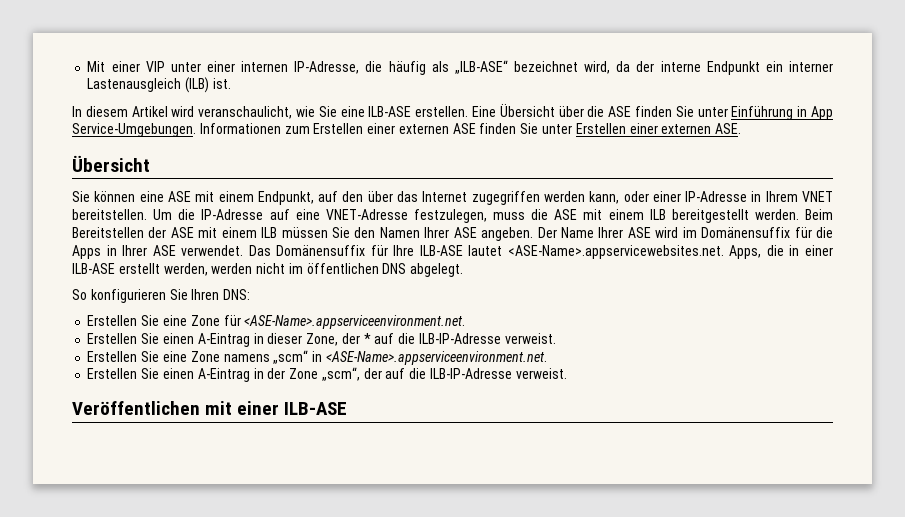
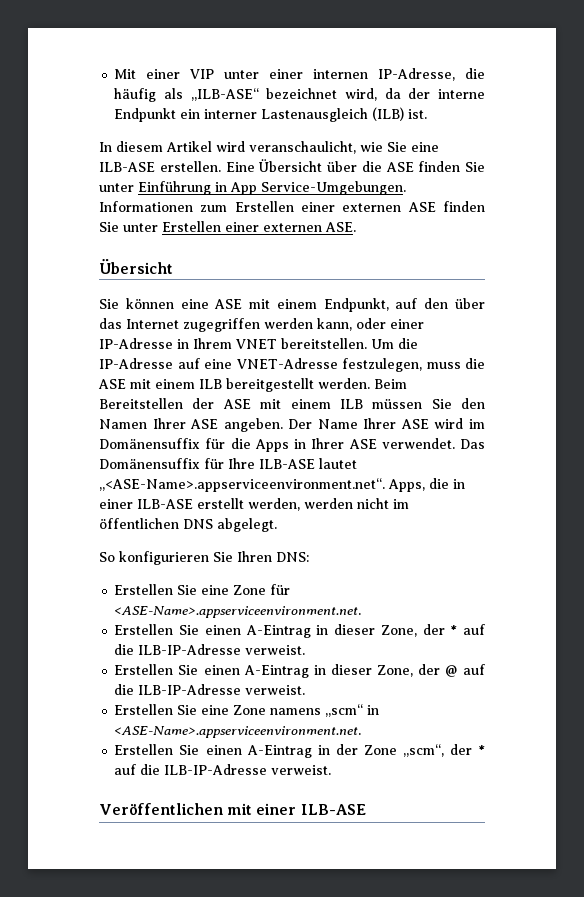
- Das Domänensuffix für Ihre ILB-ASE lautet <ASE-Name>.appservicewebsites.net. Apps, die in einer ILB-ASE erstellt werden, werden nicht im öffentlichen DNS abgelegt.
+ Das Domänensuffix für Ihre ILB-ASE lautet „<ASE-Name>.appserviceenvironment.net“. Apps, die in einer ILB-ASE erstellt werden, werden nicht im öffentlichen DNS abgelegt.
+ Erstellen Sie einen A-Eintrag in dieser Zone, der @ auf die ILB-IP-Adresse verweist.
- Erstellen Sie einen A-Eintrag in der Zone „scm“, der auf die ILB-IP-Adresse verweist.
+ Erstellen Sie einen A-Eintrag in der Zone „scm“, der * auf die ILB-IP-Adresse verweist.

